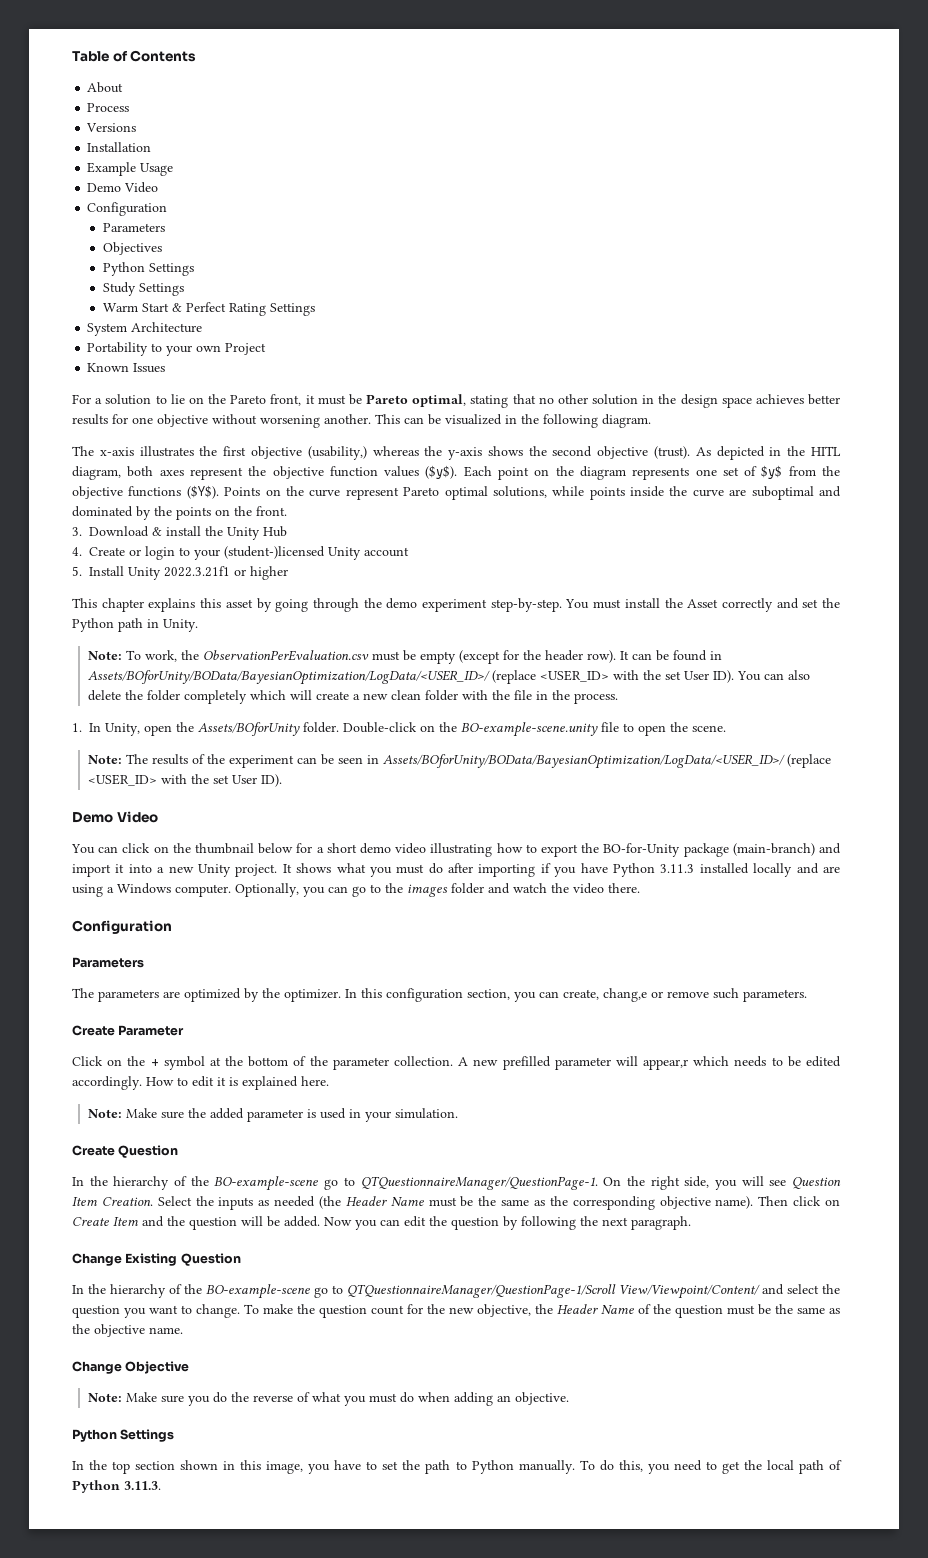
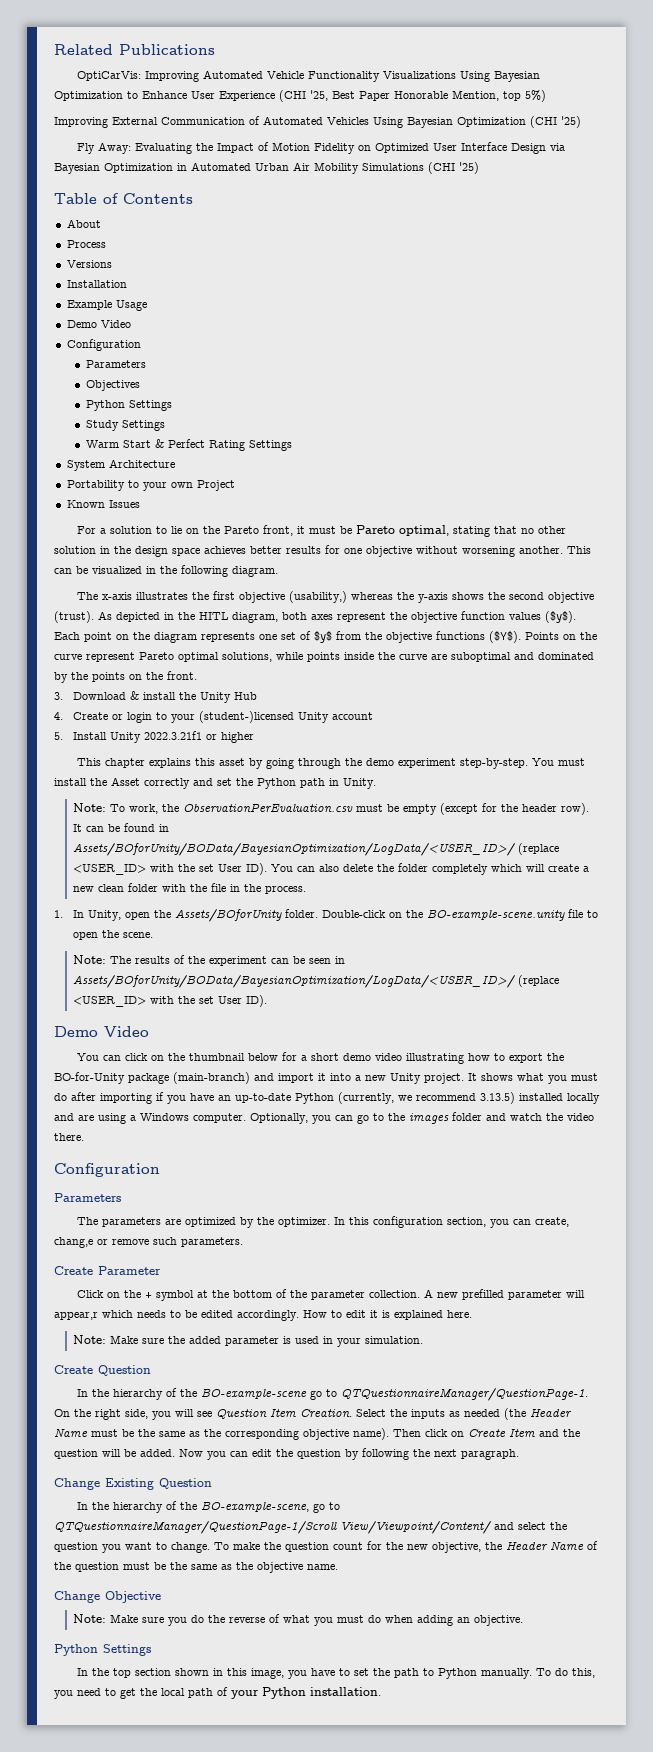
+ Related Publications
+ OptiCarVis: Improving Automated Vehicle Functionality Visualizations Using Bayesian Optimization to Enhance User Experience (CHI '25, Best Paper Honorable Mention, top 5%)
+ Improving External Communication of Automated Vehicles Using Bayesian Optimization (CHI '25)
+ Fly Away: Evaluating the Impact of Motion Fidelity on Optimized User Interface Design via Bayesian Optimization in Automated Urban Air Mobility Simulations (CHI '25)
- It shows what you must do after importing if you have Python 3.11.3 installed locally and are using a Windows computer.
+ It shows what you must do after importing if you have an up-to-date Python (currently, we recommend 3.13.5) installed locally and are using a Windows computer.
- In the hierarchy of the BO-example-scene go to QTQuestionnaireManager/QuestionPage-1/Scroll View/Viewpoint/Content/ and select the question you want to change.
+ In the hierarchy of the BO-example-scene, go to QTQuestionnaireManager/QuestionPage-1/Scroll View/Viewpoint/Content/ and select the question you want to change.
- To do this, you need to get the local path of Python 3.11.3.
+ To do this, you need to get the local path of your Python installation.

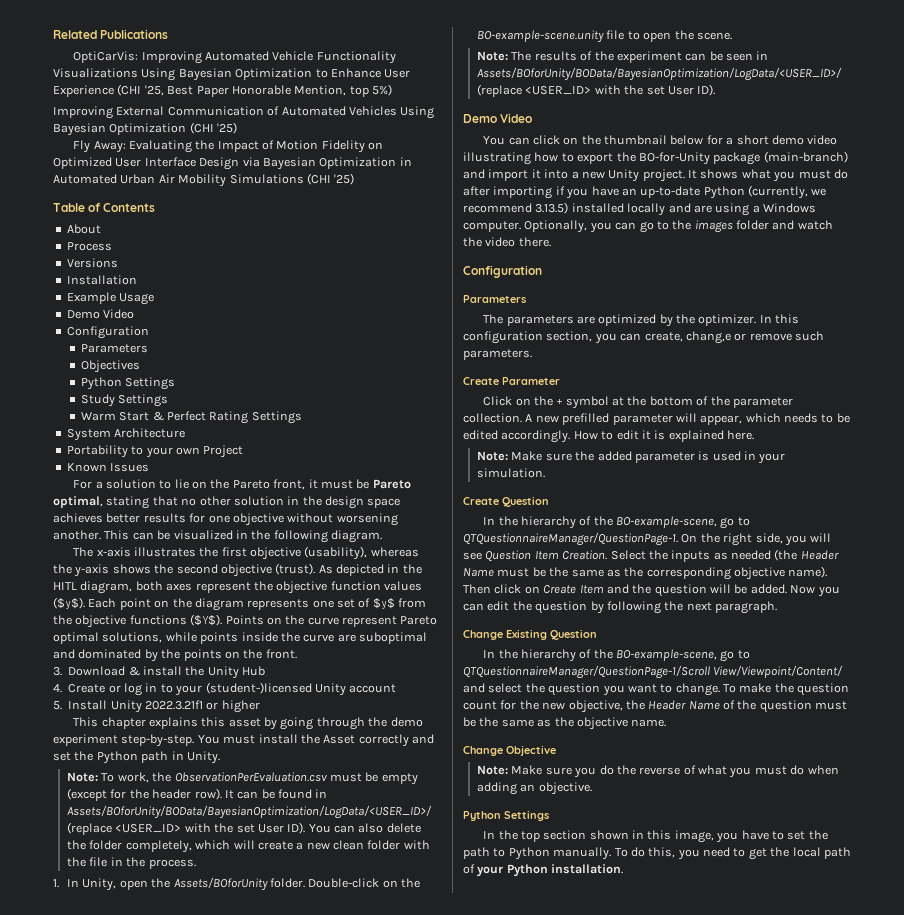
- The x-axis illustrates the first objective (usability,) whereas the y-axis shows the second objective (trust).
+ The x-axis illustrates the first objective (usability), whereas the y-axis shows the second objective (trust).
- 4. Create or login to your (student-)licensed Unity account
+ 4. Create or log in to your (student-)licensed Unity account
- It can be found in Assets/BOforUnity/BOData/BayesianOptimization/LogData/<USER_ID>/ (replace <USER_ID> with the set User ID). You can also delete the folder completely which will create a new clean folder with the file in the process.
+ It can be found in Assets/BOforUnity/BOData/BayesianOptimization/LogData/<USER_ID>/ (replace <USER_ID> with the set User ID). You can also delete the folder completely, which will create a new clean folder with the file in the process.
- A new prefilled parameter will appear,r which needs to be edited accordingly.
+ A new prefilled parameter will appear, which needs to be edited accordingly.
- In the hierarchy of the BO-example-scene go to QTQuestionnaireManager/QuestionPage-1.
+ In the hierarchy of the BO-example-scene, go to QTQuestionnaireManager/QuestionPage-1.

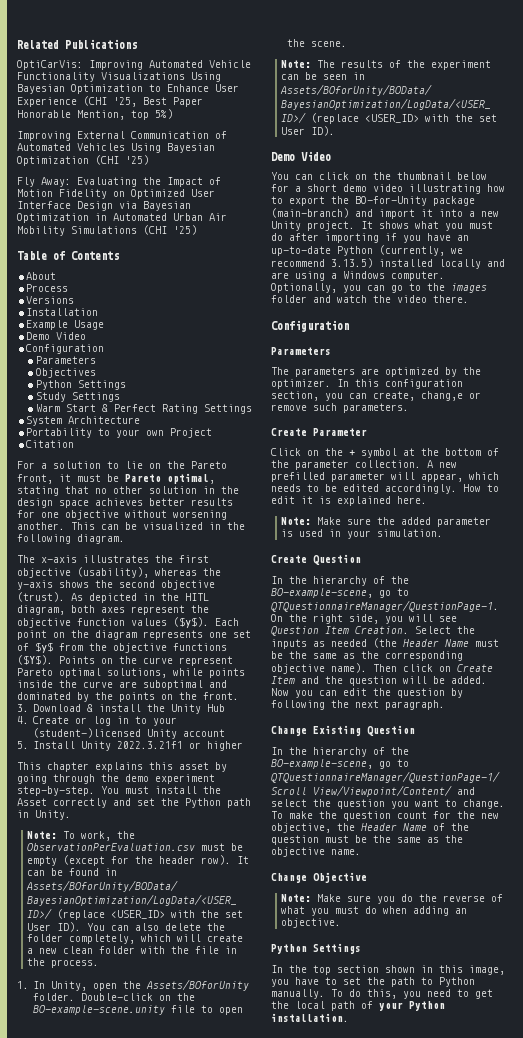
- Known Issues
+ Citation

